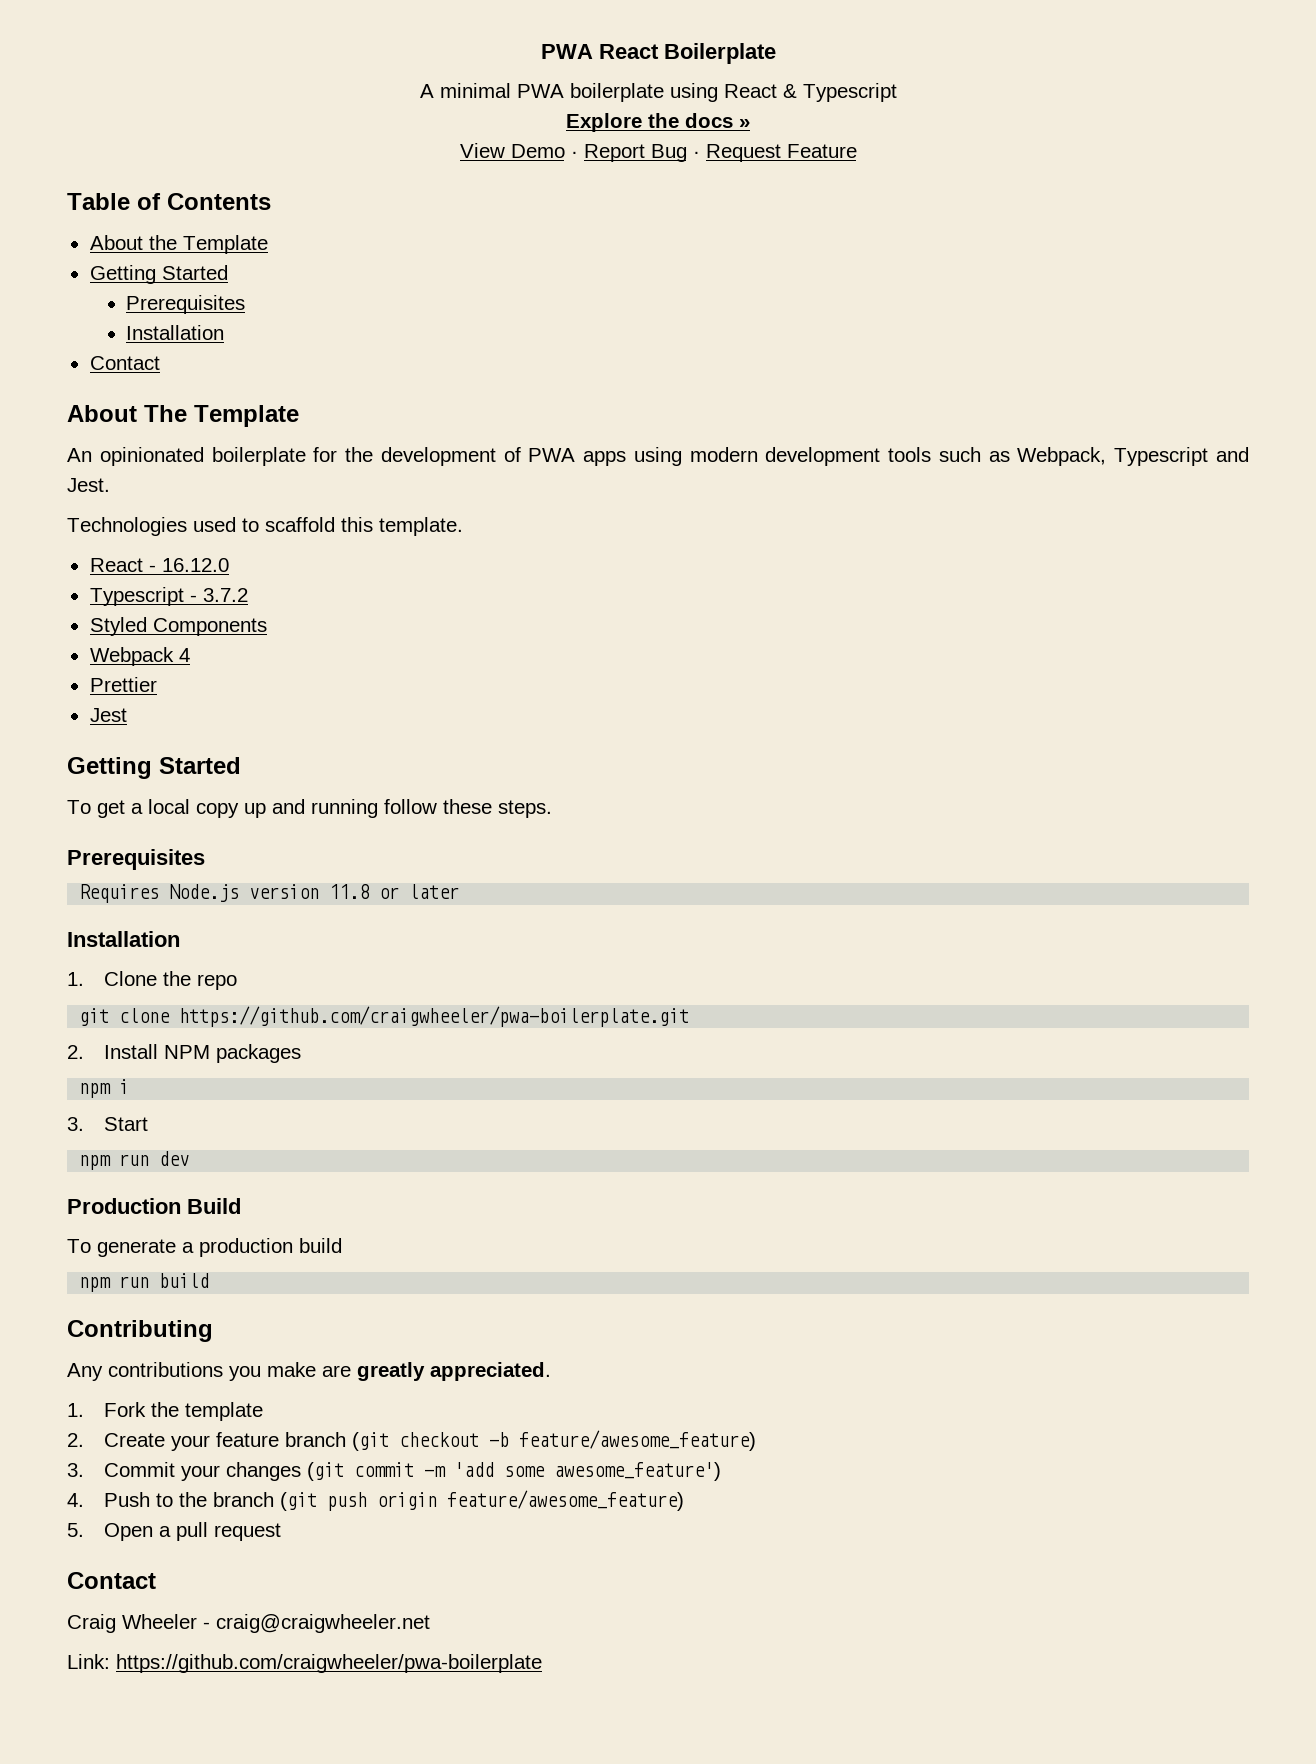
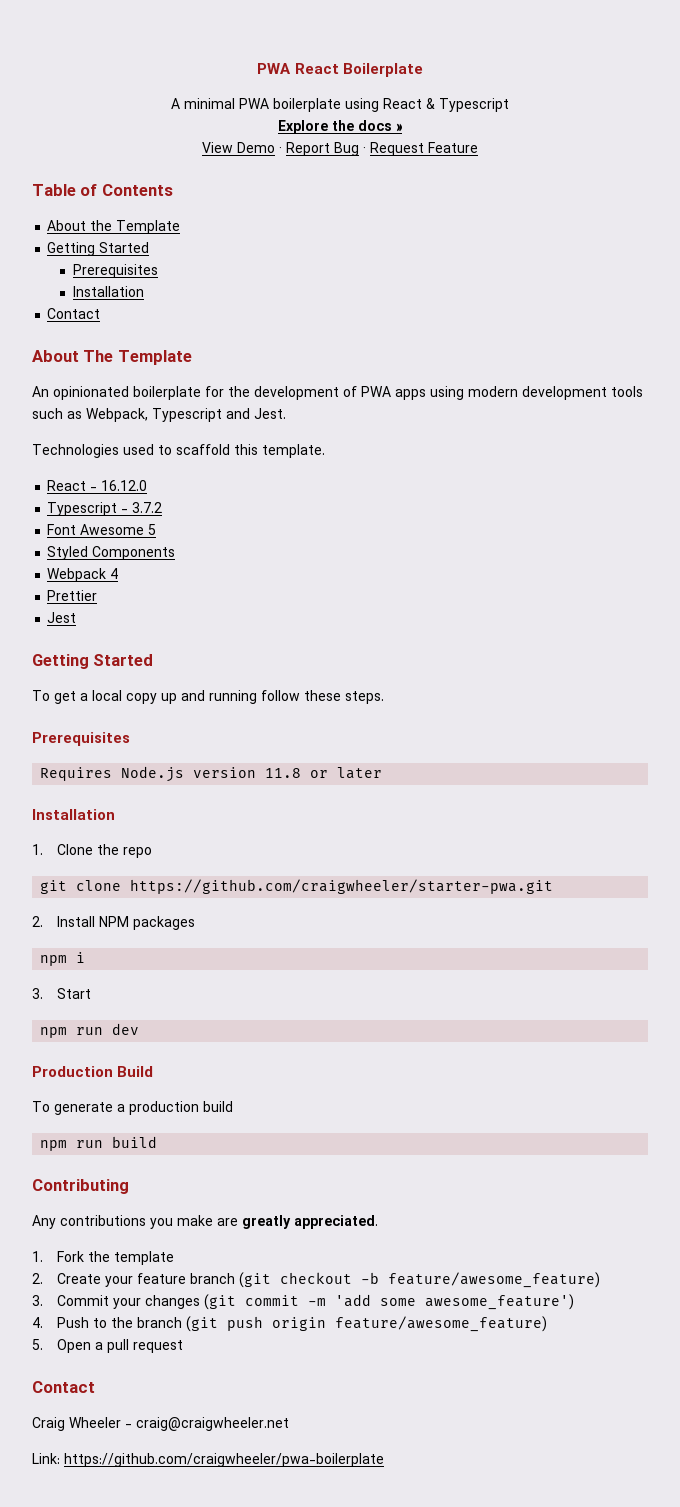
+ Font Awesome 5
- git clone https://github.com/craigwheeler/pwa-boilerplate.git
+ git clone https://github.com/craigwheeler/starter-pwa.git

